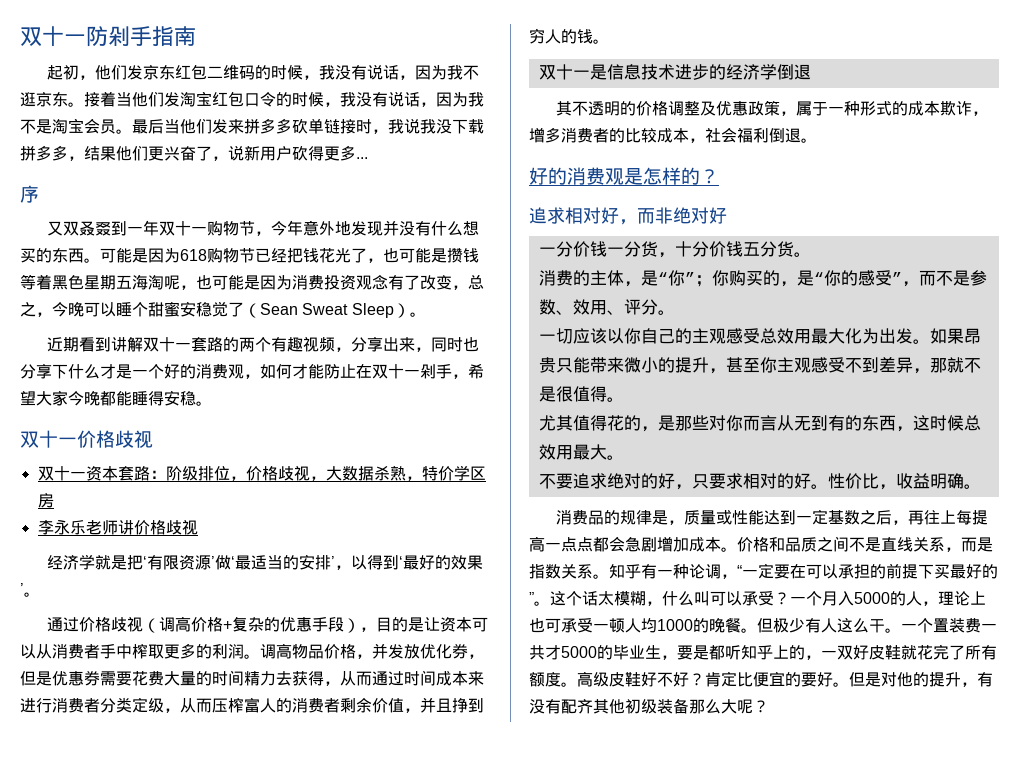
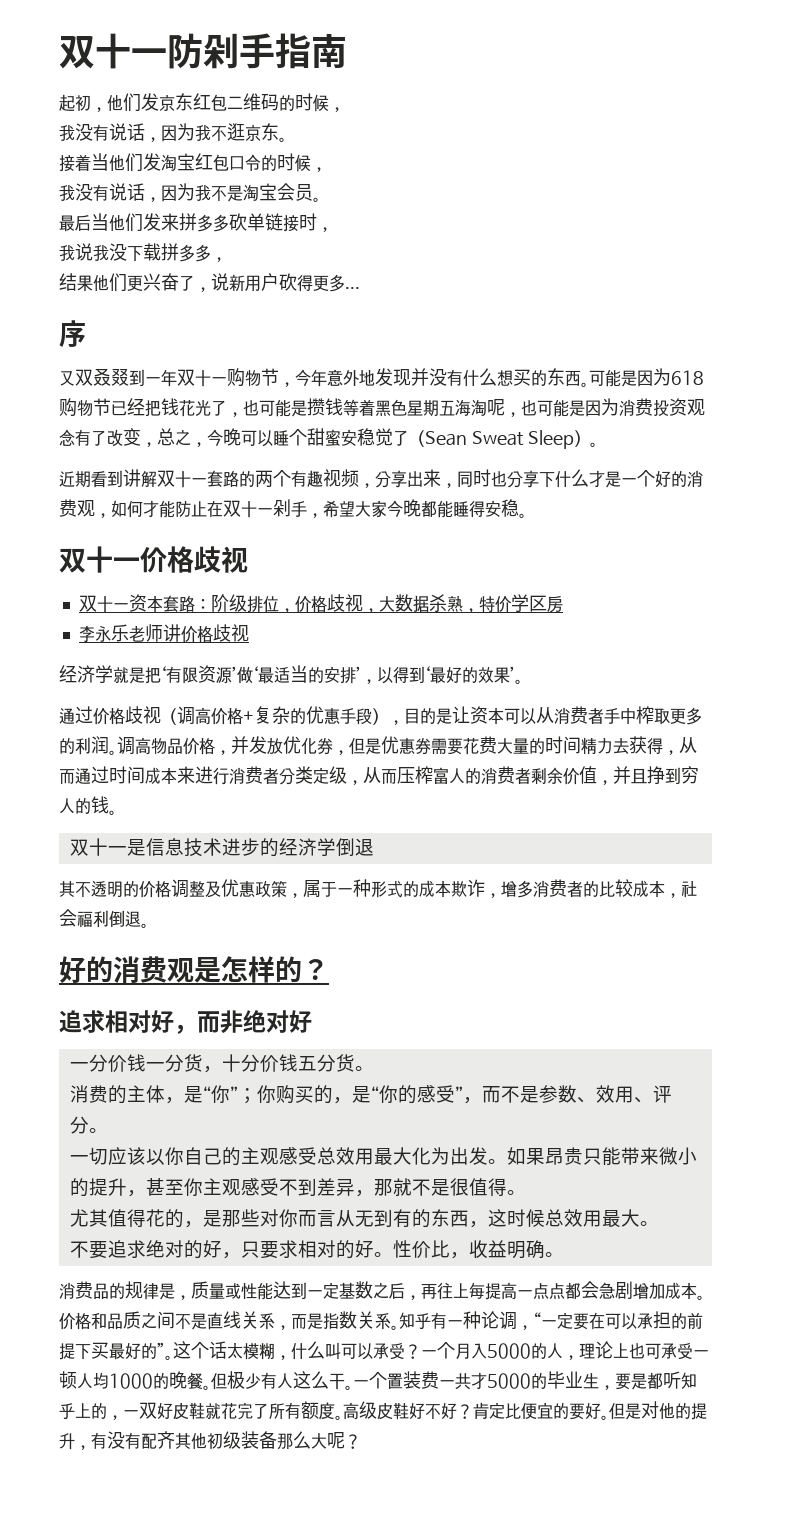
- 起初，他们发京东红包二维码的时候，我没有说话，因为我不逛京东。接着当他们发淘宝红包口令的时候，我没有说话，因为我不是淘宝会员。最后当他们发来拼多多砍单链接时，我说我没下载拼多多，结果他们更兴奋了，说新用户砍得更多...
+ 起初，他们发京东红包二维码的时候，
+ 我没有说话，因为我不逛京东。
+ 接着当他们发淘宝红包口令的时候，
+ 我没有说话，因为我不是淘宝会员。
+ 最后当他们发来拼多多砍单链接时，
+ 我说我没下载拼多多，
+ 结果他们更兴奋了，说新用户砍得更多...

